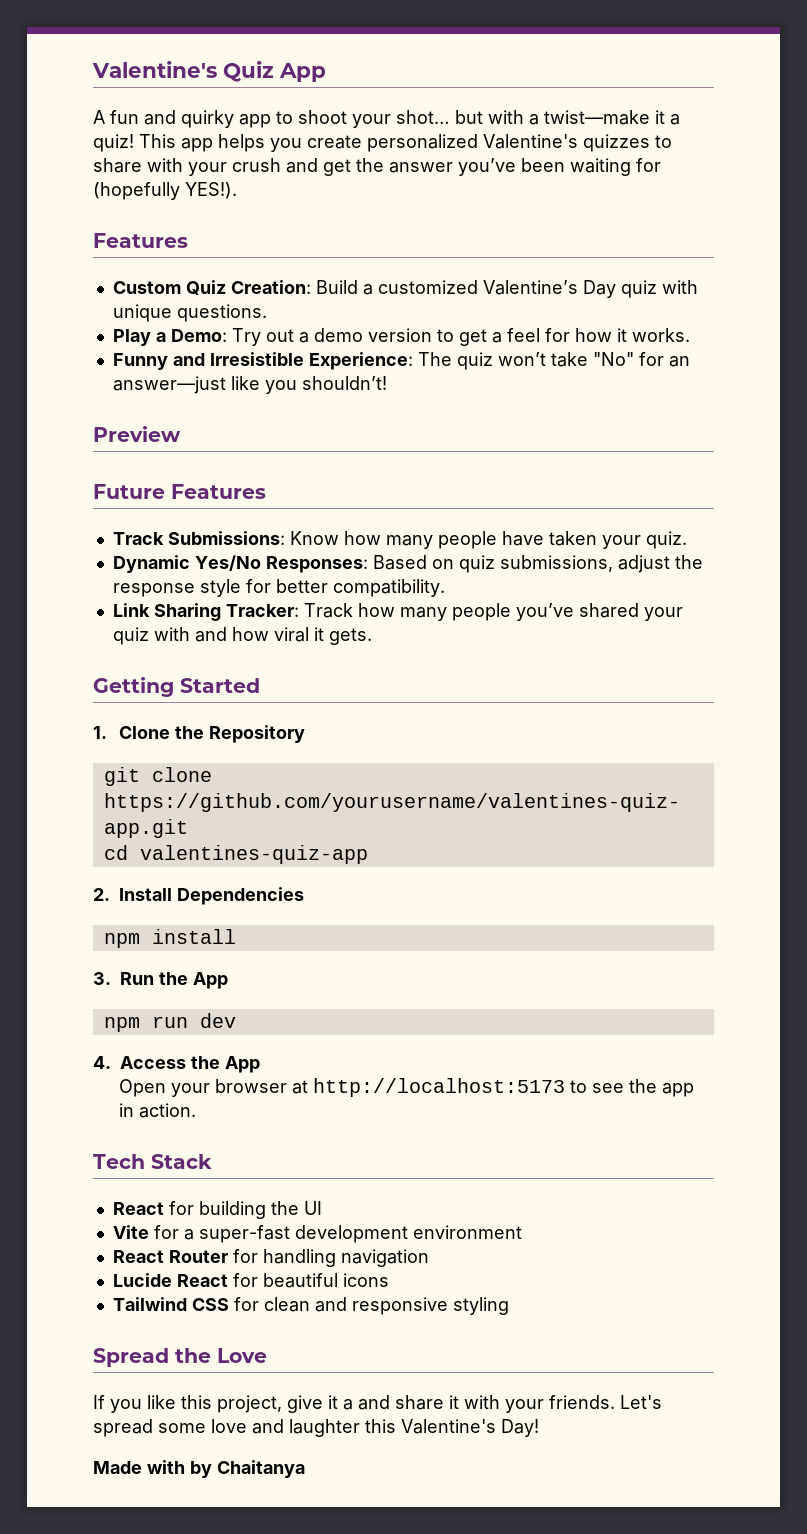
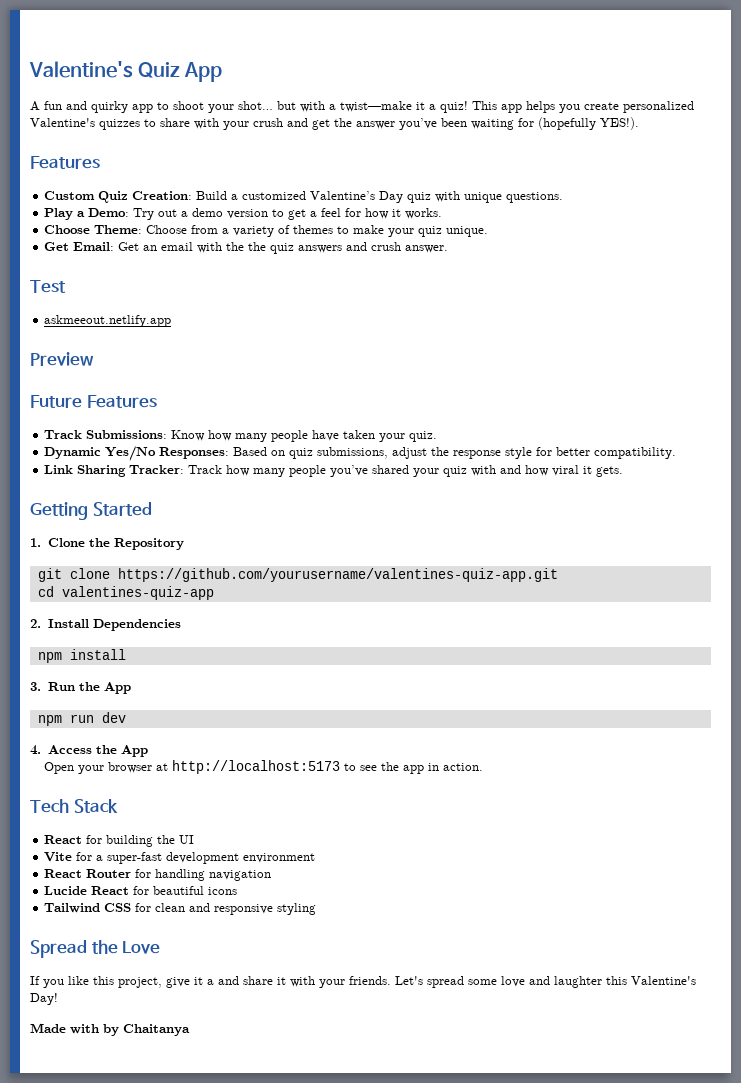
- Funny and Irresistible Experience: The quiz won’t take "No" for an answer—just like you shouldn’t!
+ Choose Theme: Choose from a variety of themes to make your quiz unique.
+ Get Email: Get an email with the the quiz answers and crush answer.
+ Test
+ askmeeout.netlify.app

